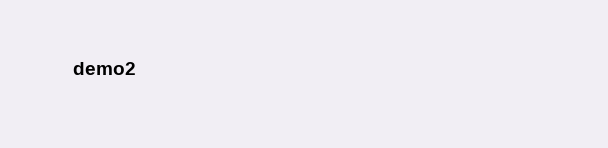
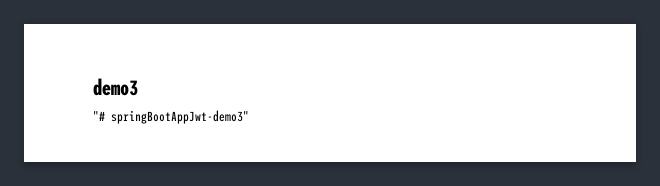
- demo2
+ demo3
+ "# springBootAppJwt-demo3"

